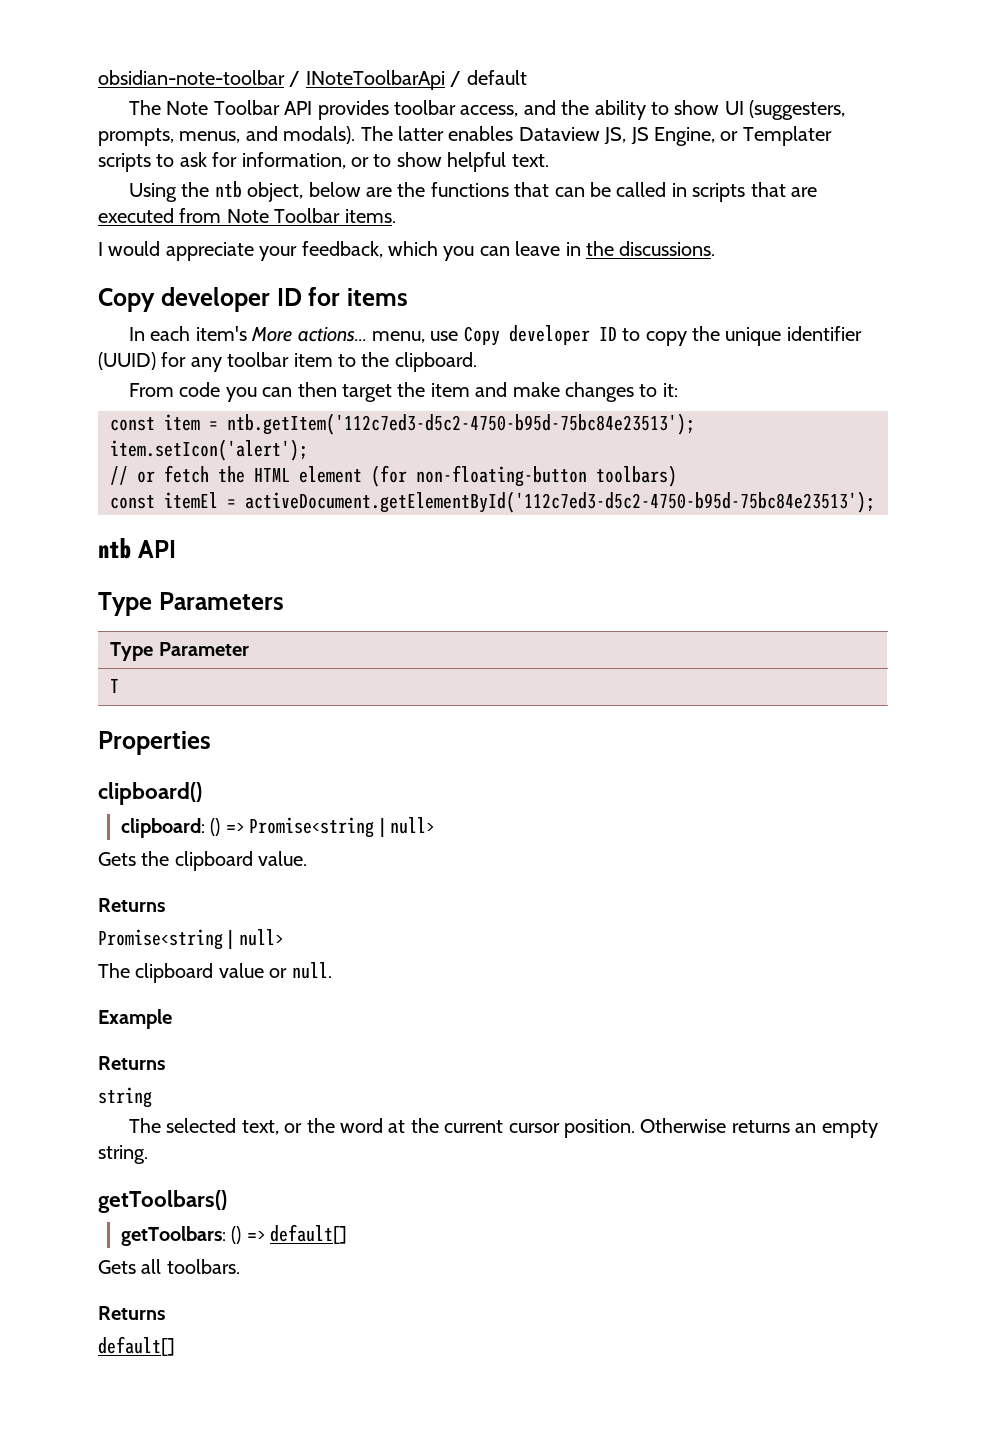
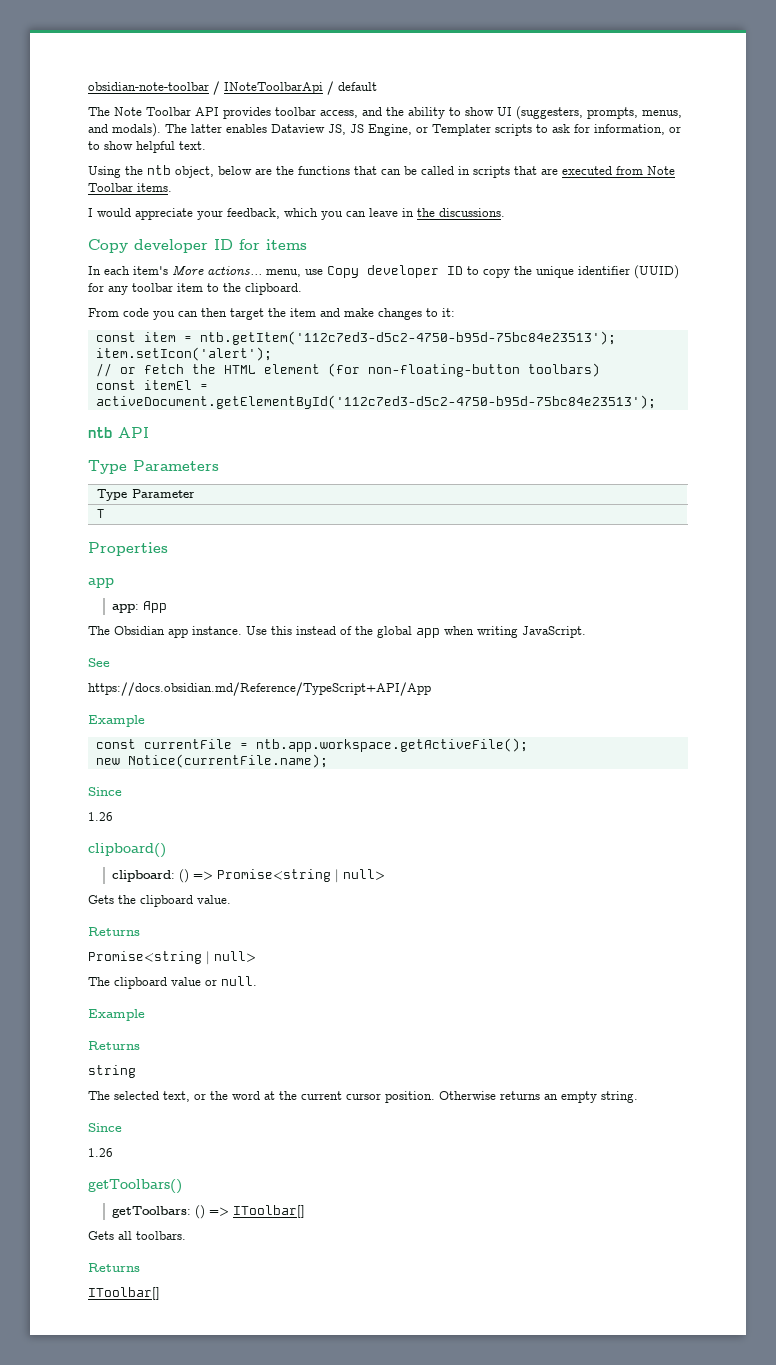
  Properties
+ app
+ app: App
+ The Obsidian app instance. Use this instead of the global app when writing JavaScript.
+ See
+ https://docs.obsidian.md/Reference/TypeScript+API/App
+ Example
+ const currentFile = ntb.app.workspace.getActiveFile();
+ new Notice(currentFile.name);
+ Since
+ 1.26
  Otherwise returns an empty string.
+ Since
+ 1.26
- getToolbars: () => default[]
+ getToolbars: () => IToolbar[]
  Gets all toolbars.
  Returns
- default[]
+ IToolbar[]

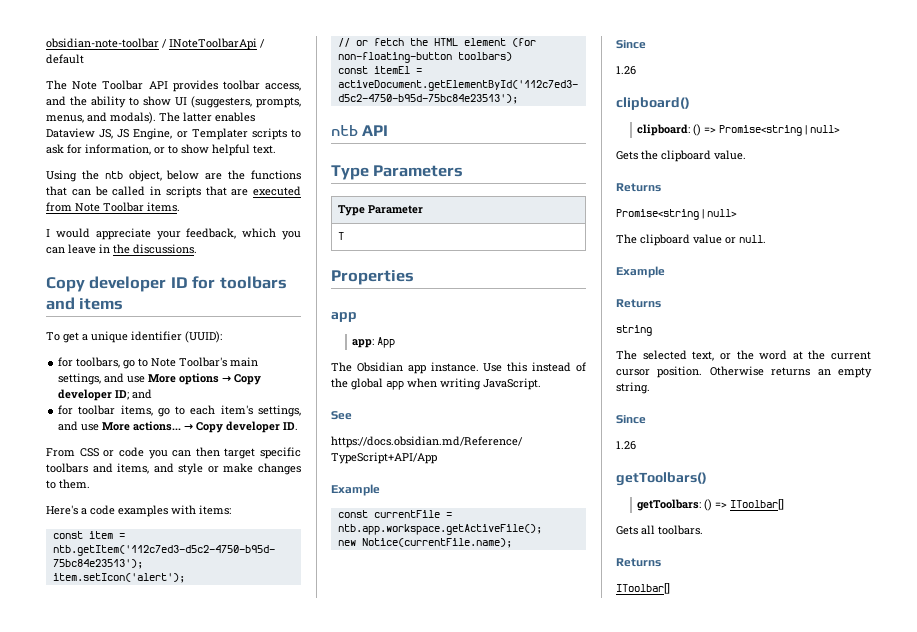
- Copy developer ID for items
+ Copy developer ID for toolbars and items
- In each item's More actions... menu, use Copy developer ID to copy the unique identifier (UUID) for any toolbar item to the clipboard.
+ To get a unique identifier (UUID):
+ for toolbars, go to Note Toolbar's main settings, and use More options → Copy developer ID; and
+ for toolbar items, go to each item's settings, and use More actions... → Copy developer ID.
- From code you can then target the item and make changes to it:
+ From CSS or code you can then target specific toolbars and items, and style or make changes to them.
+ Here's a code examples with items:

